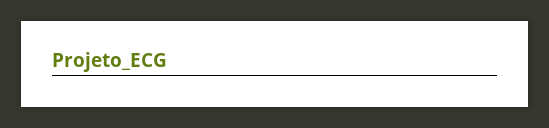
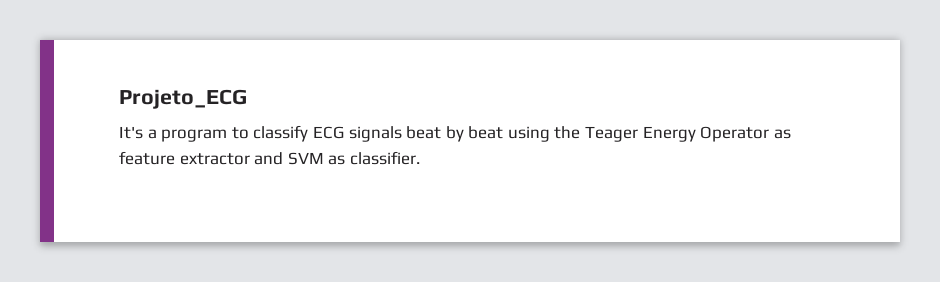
+ It's a program to classify ECG signals beat by beat using the Teager Energy Operator as feature extractor and SVM as classifier.

